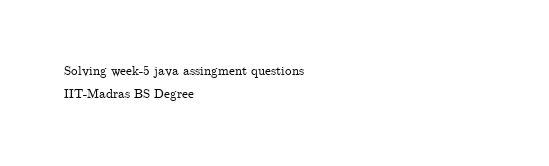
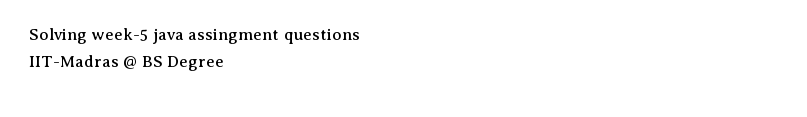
- IIT-Madras BS Degree
+ IIT-Madras @ BS Degree

